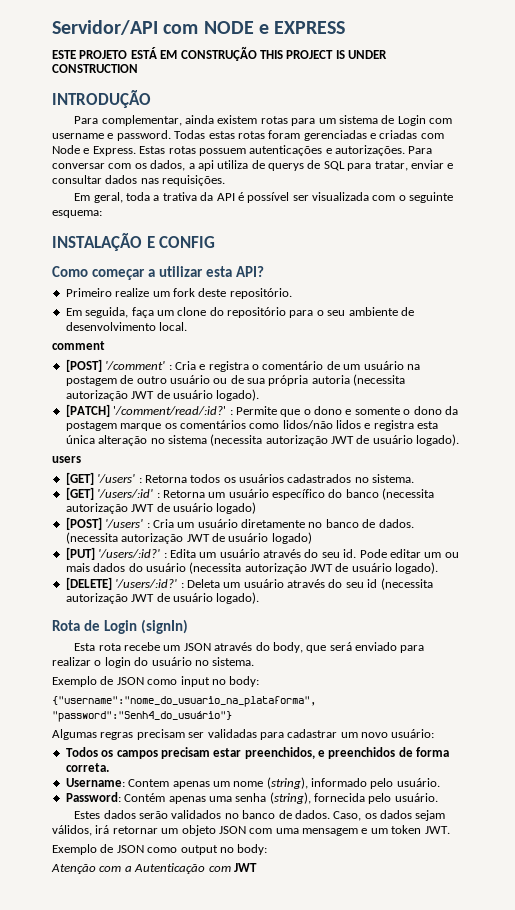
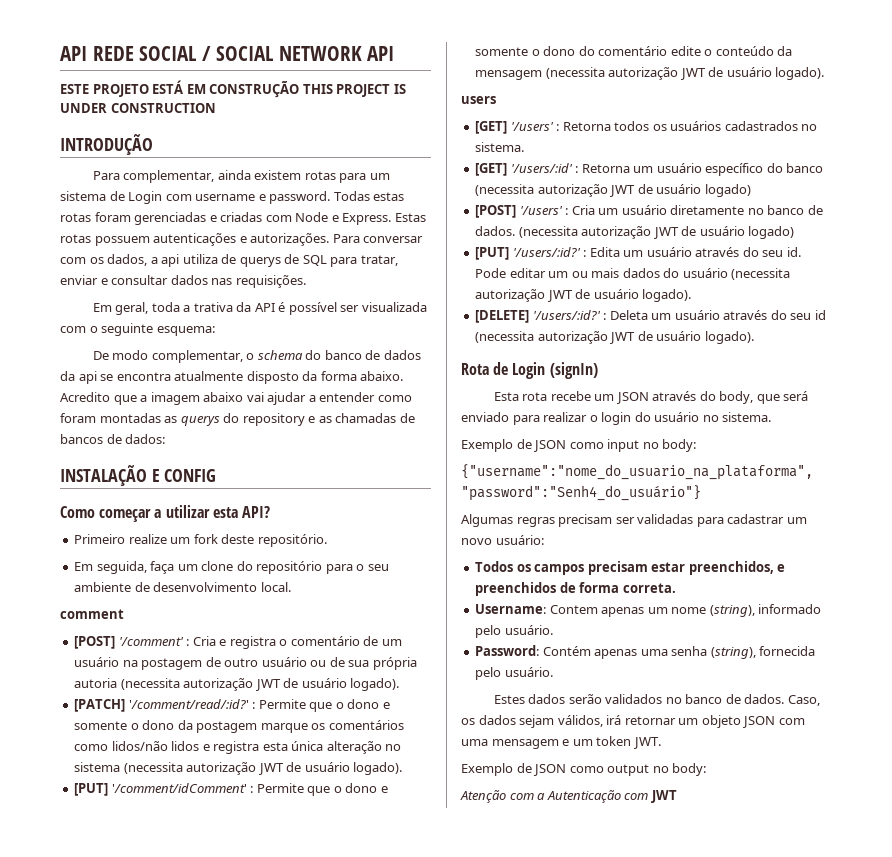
- Servidor/API com NODE e EXPRESS
+ API REDE SOCIAL / SOCIAL NETWORK API
+ De modo complementar, o schema do banco de dados da api se encontra atualmente disposto da forma abaixo. Acredito que a imagem abaixo vai ajudar a entender como foram montadas as querys do repository e as chamadas de bancos de dados:
+ [PUT] '/comment/idComment' : Permite que o dono e somente o dono do comentário edite o conteúdo da mensagem (necessita autorização JWT de usuário logado).

